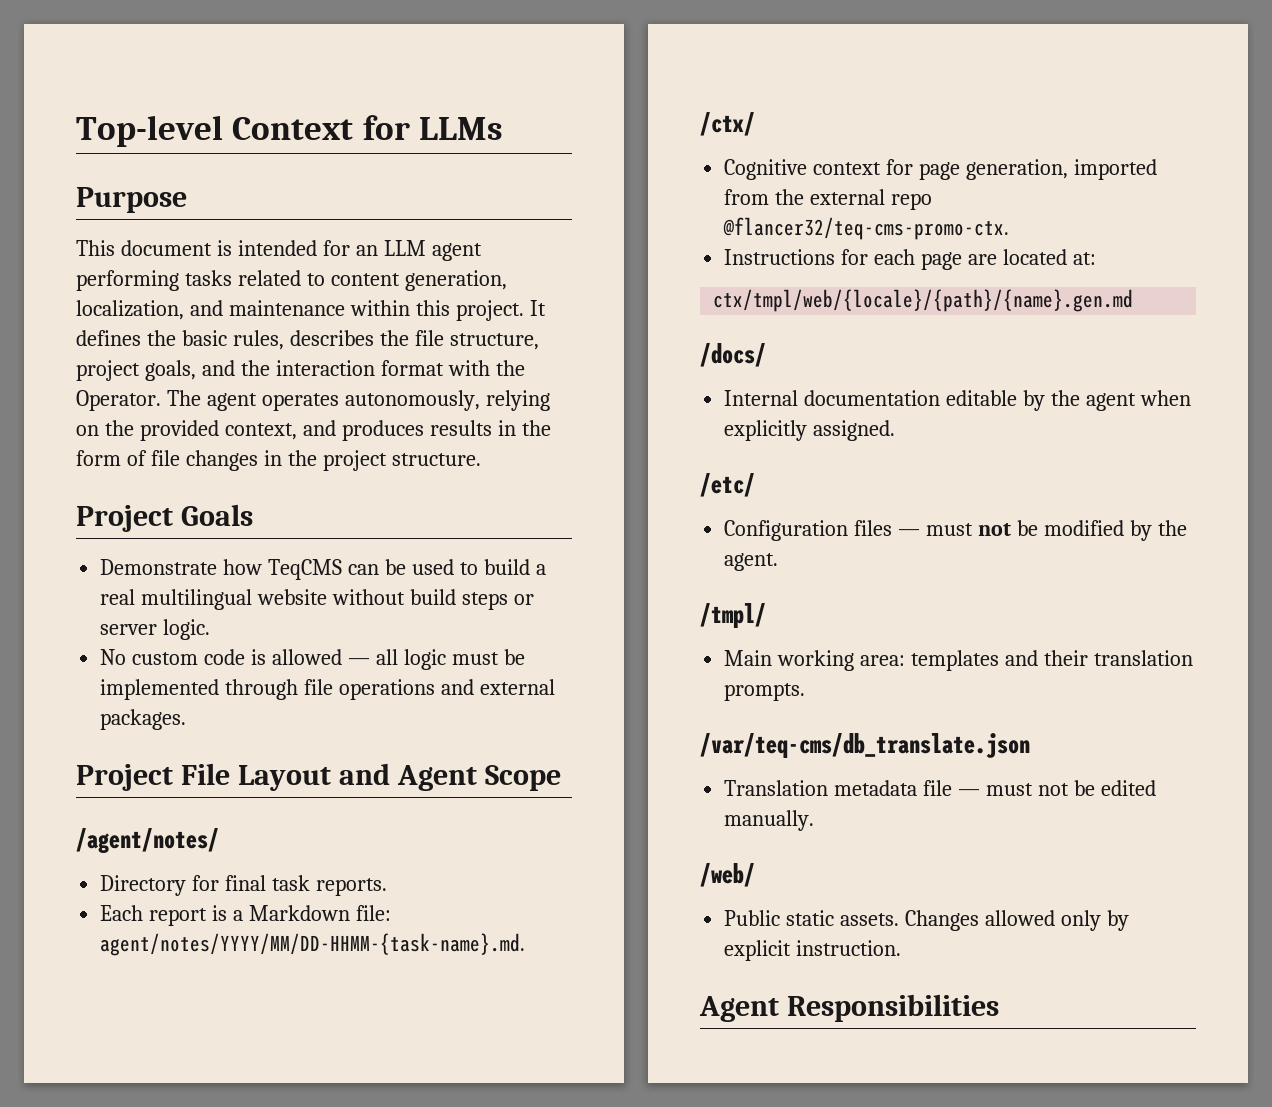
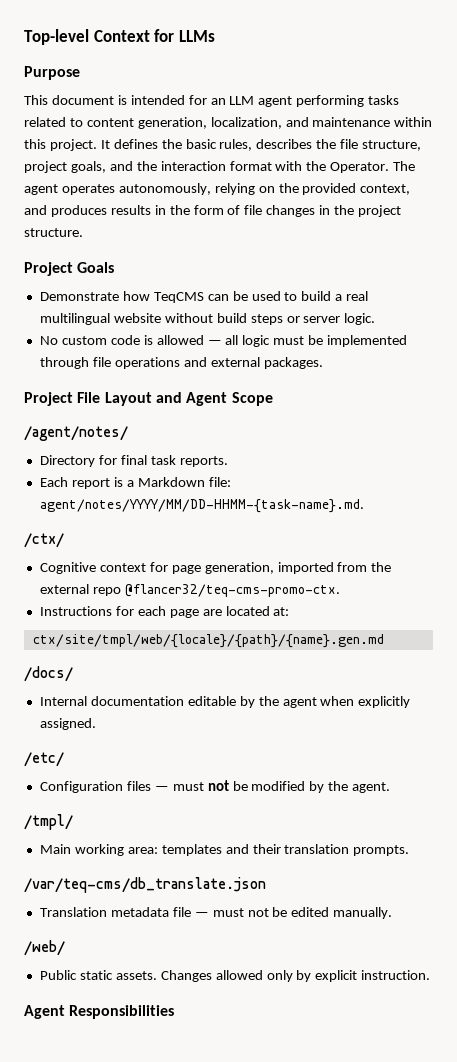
- ctx/tmpl/web/{locale}/{path}/{name}.gen.md
+ ctx/site/tmpl/web/{locale}/{path}/{name}.gen.md

